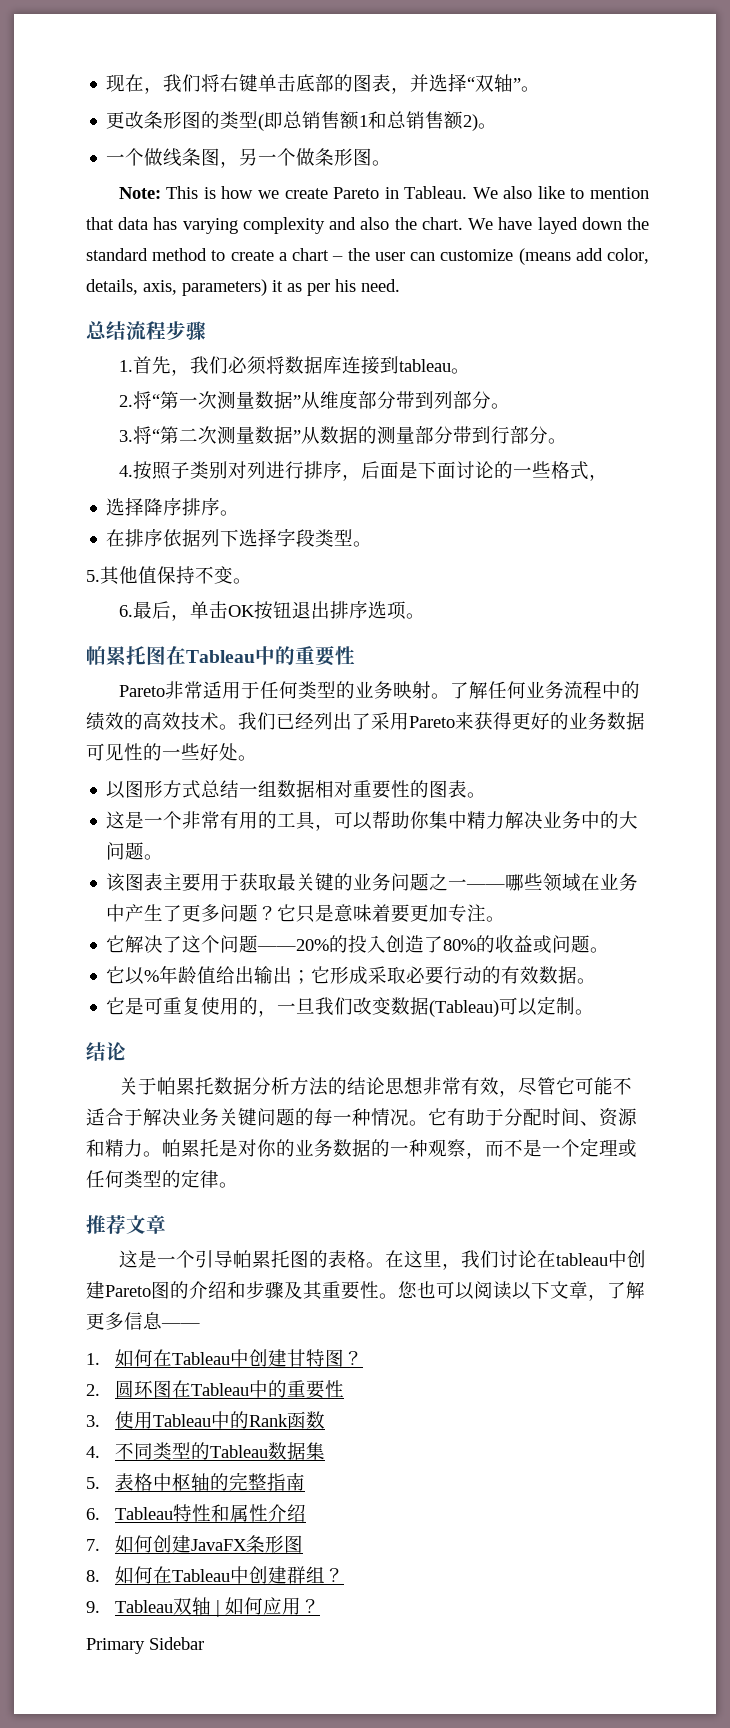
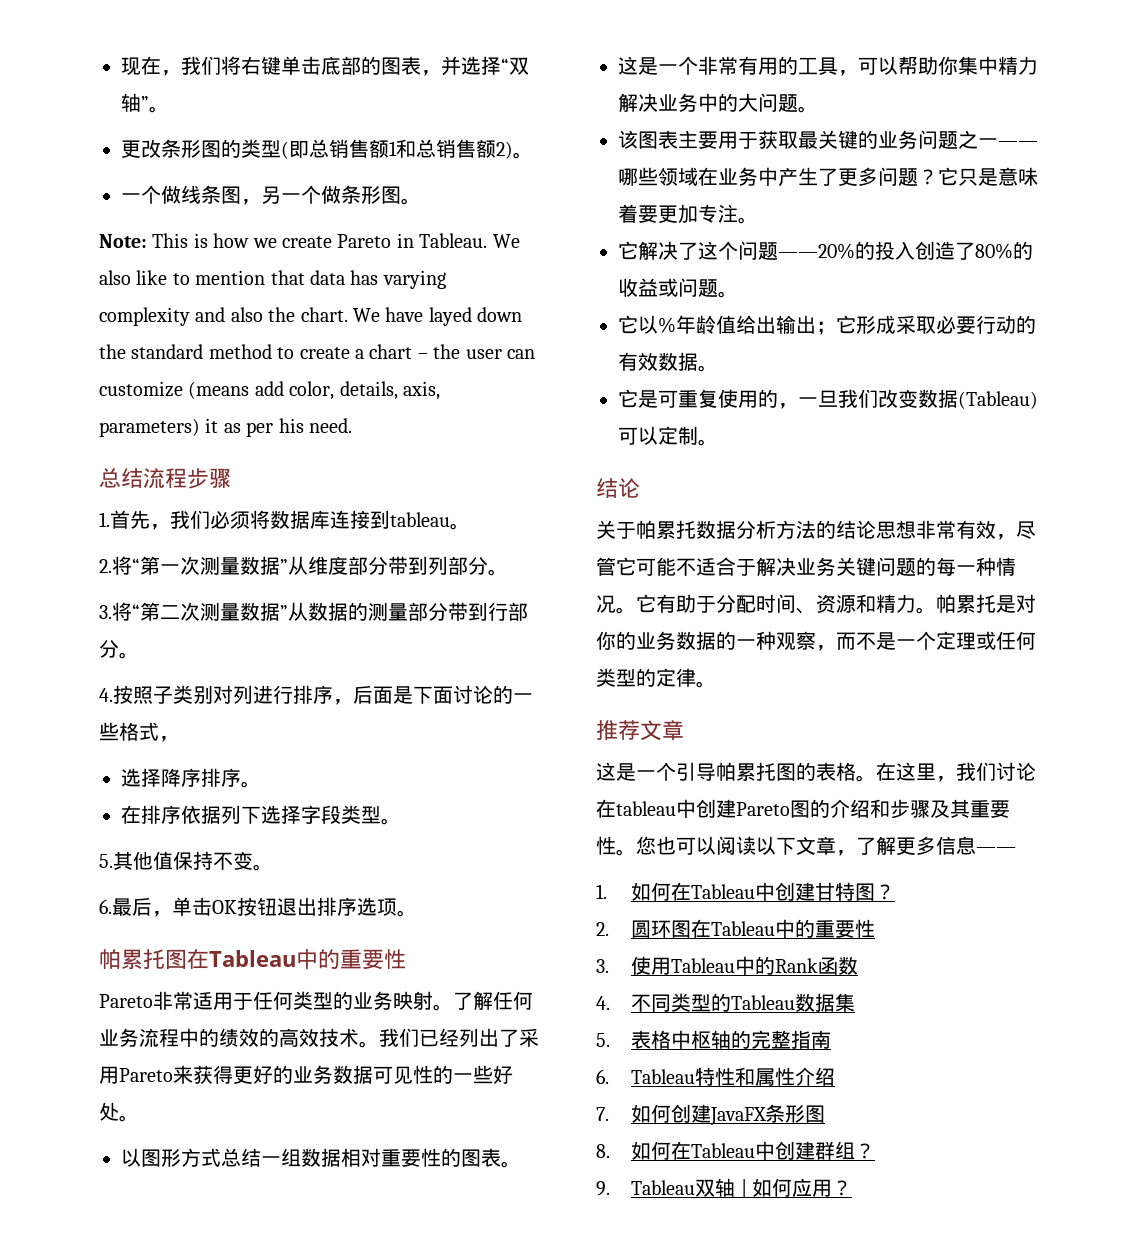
- Primary Sidebar

